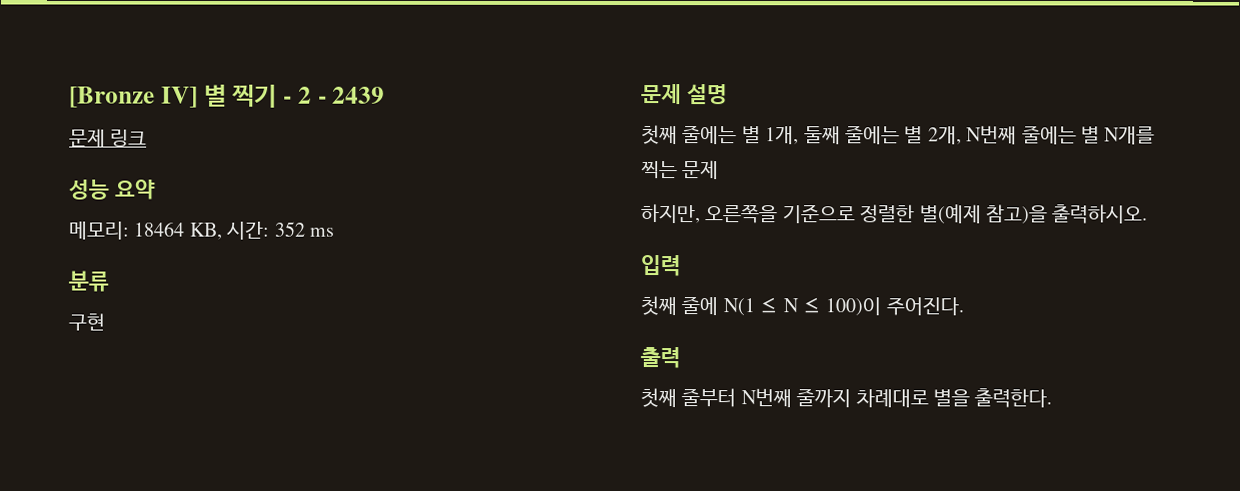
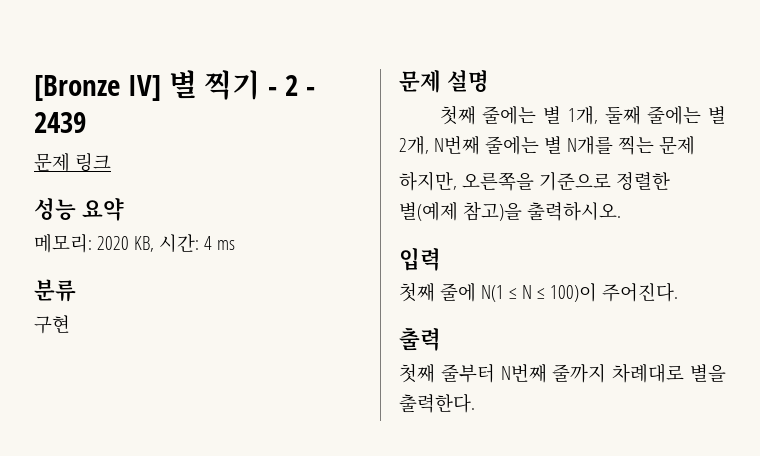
- 메모리: 18464 KB, 시간: 352 ms
+ 메모리: 2020 KB, 시간: 4 ms

